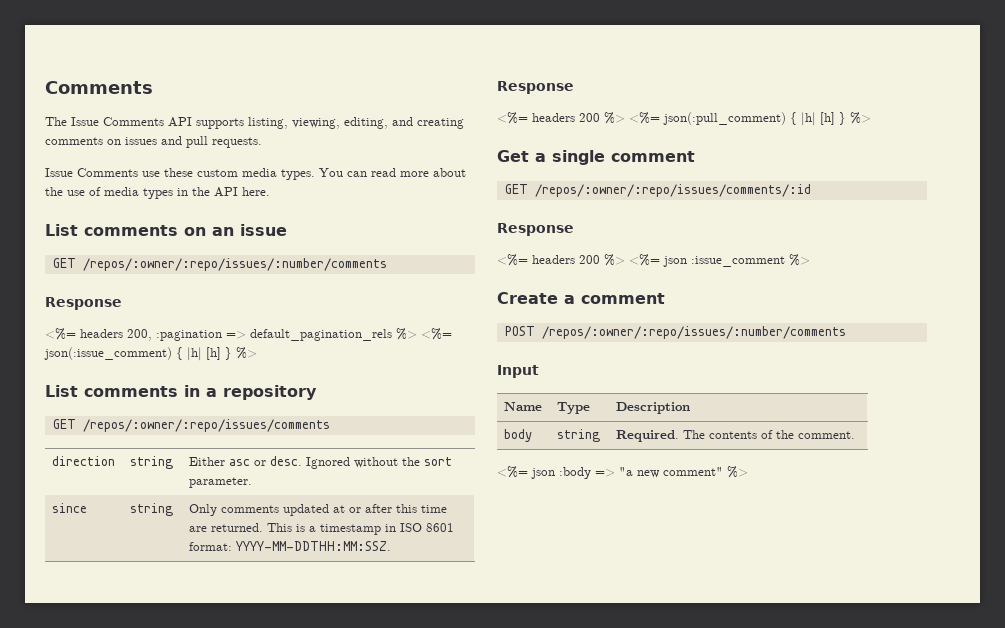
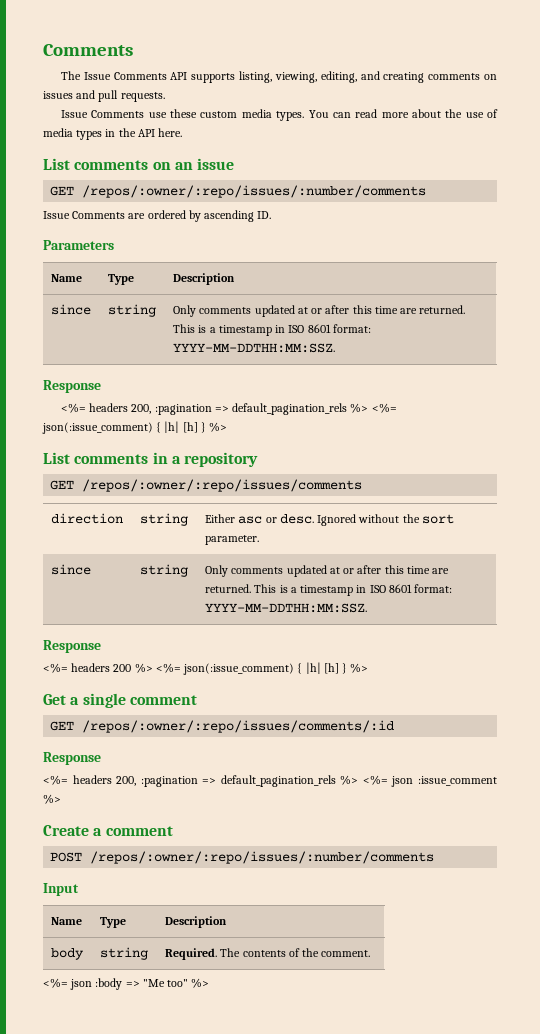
+ Issue Comments are ordered by ascending ID.
+ Parameters
+ Name | Type | Description
+ since | string | Only comments updated at or after this time are returned. This is a timestamp in ISO 8601 format: YYYY-MM-DDTHH:MM:SSZ.
- <%= headers 200 %> <%= json(:pull_comment) { |h| [h] } %>
+ <%= headers 200 %> <%= json(:issue_comment) { |h| [h] } %>
- <%= headers 200 %> <%= json :issue_comment %>
+ <%= headers 200, :pagination => default_pagination_rels %> <%= json :issue_comment %>
- <%= json :body => "a new comment" %>
+ <%= json :body => "Me too" %>

